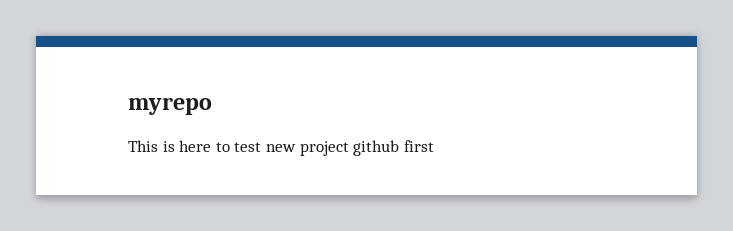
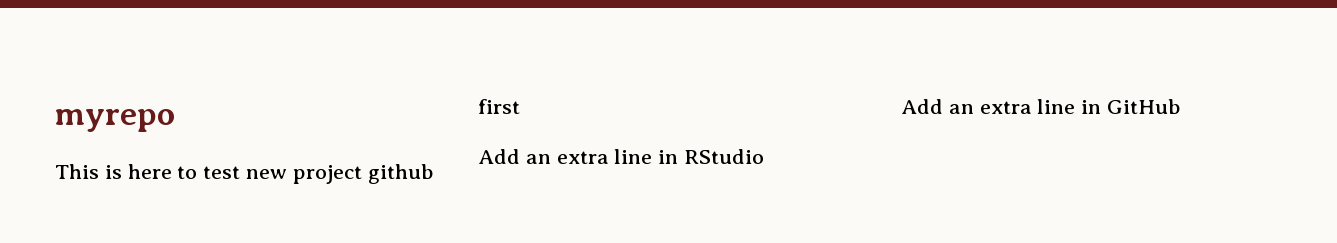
+ Add an extra line in RStudio
+ Add an extra line in GitHub

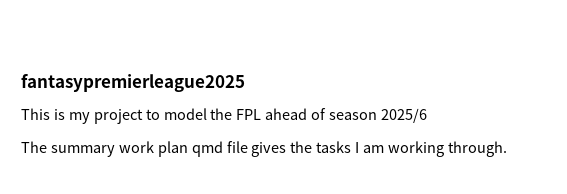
- myrepo
+ fantasypremierleague2025
- This is here to test new project github first
- Add an extra line in RStudio
- Add an extra line in GitHub
+ This is my project to model the FPL ahead of season 2025/6
+ The summary work plan qmd file gives the tasks I am working through.

